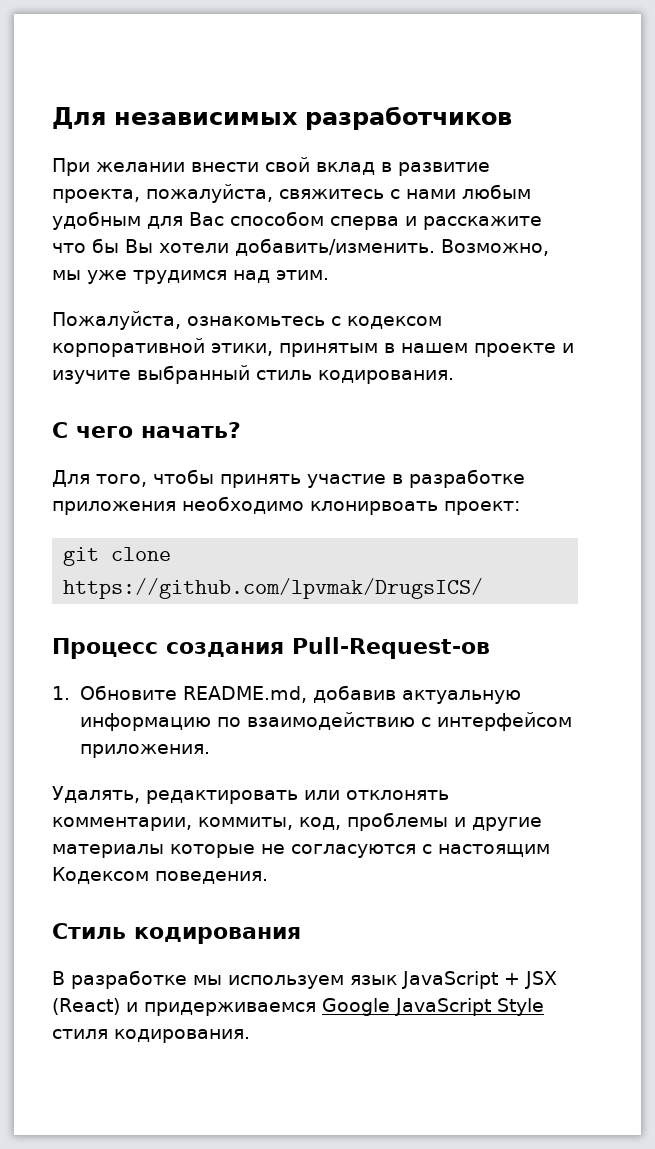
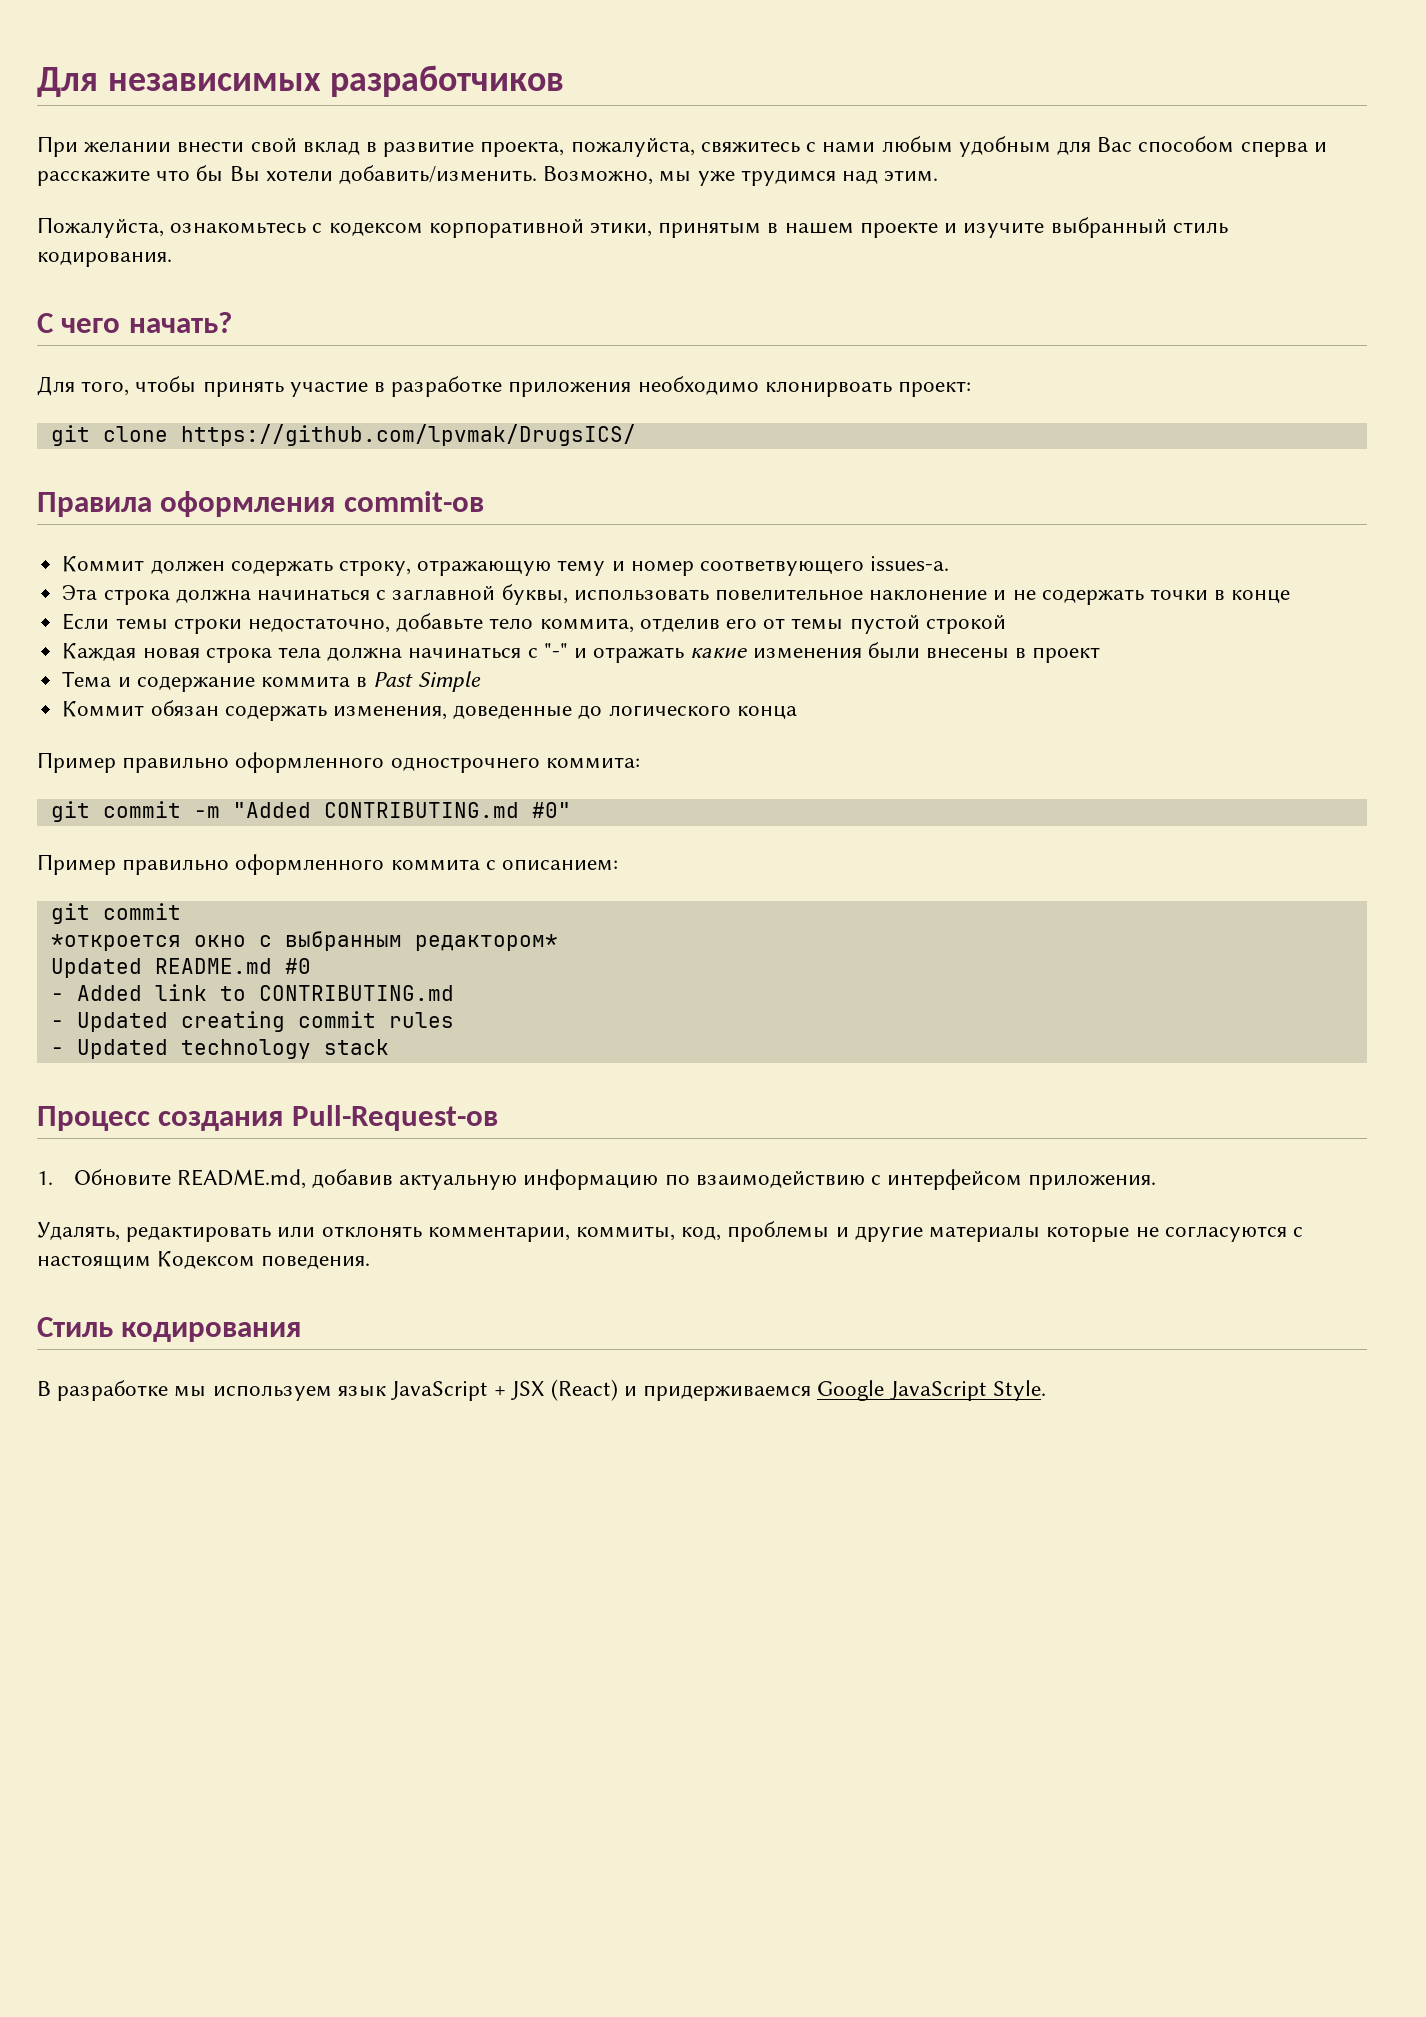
+ Правила оформления commit-ов
+ Коммит должен содержать строку, отражающую тему и номер соответвующего issues-a.
+ Эта строка должна начинаться с заглавной буквы, использовать повелительное наклонение и не содержать точки в конце
+ Если темы строки недостаточно, добавьте тело коммита, отделив его от темы пустой строкой
+ Каждая новая строка тела должна начинаться с "-" и отражать какие изменения были внесены в проект
+ Тема и содержание коммита в Past Simple
+ Коммит обязан содержать изменения, доведенные до логического конца
+ Пример правильно оформленного однострочнего коммита:
+ git commit -m "Added CONTRIBUTING.md #0"
+ Пример правильно оформленного коммита с описанием:
+ git commit
+ *откроется окно с выбранным редактором*
+ Updated README.md #0
+ - Added link to CONTRIBUTING.md
+ - Updated creating commit rules
+ - Updated technology stack
- В разработке мы используем язык JavaScript + JSX (React) и придерживаемся Google JavaScript Style стиля кодирования.
+ В разработке мы используем язык JavaScript + JSX (React) и придерживаемся Google JavaScript Style.

